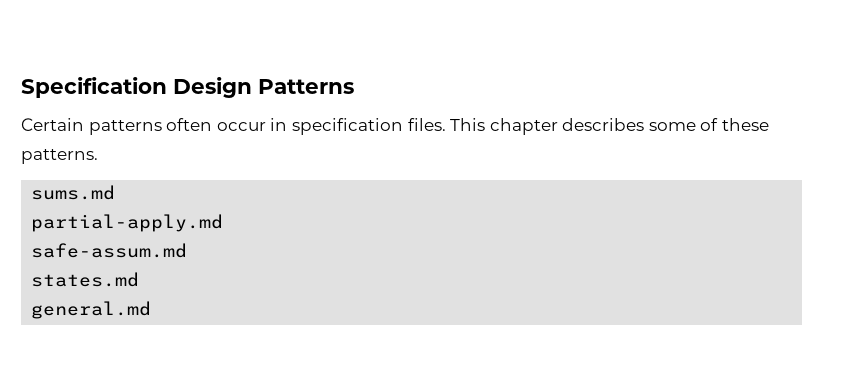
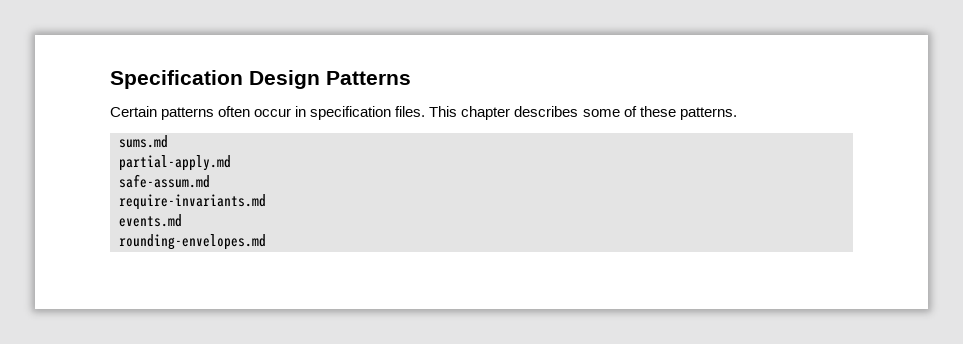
- states.md
- general.md
+ require-invariants.md
+ events.md
+ rounding-envelopes.md

